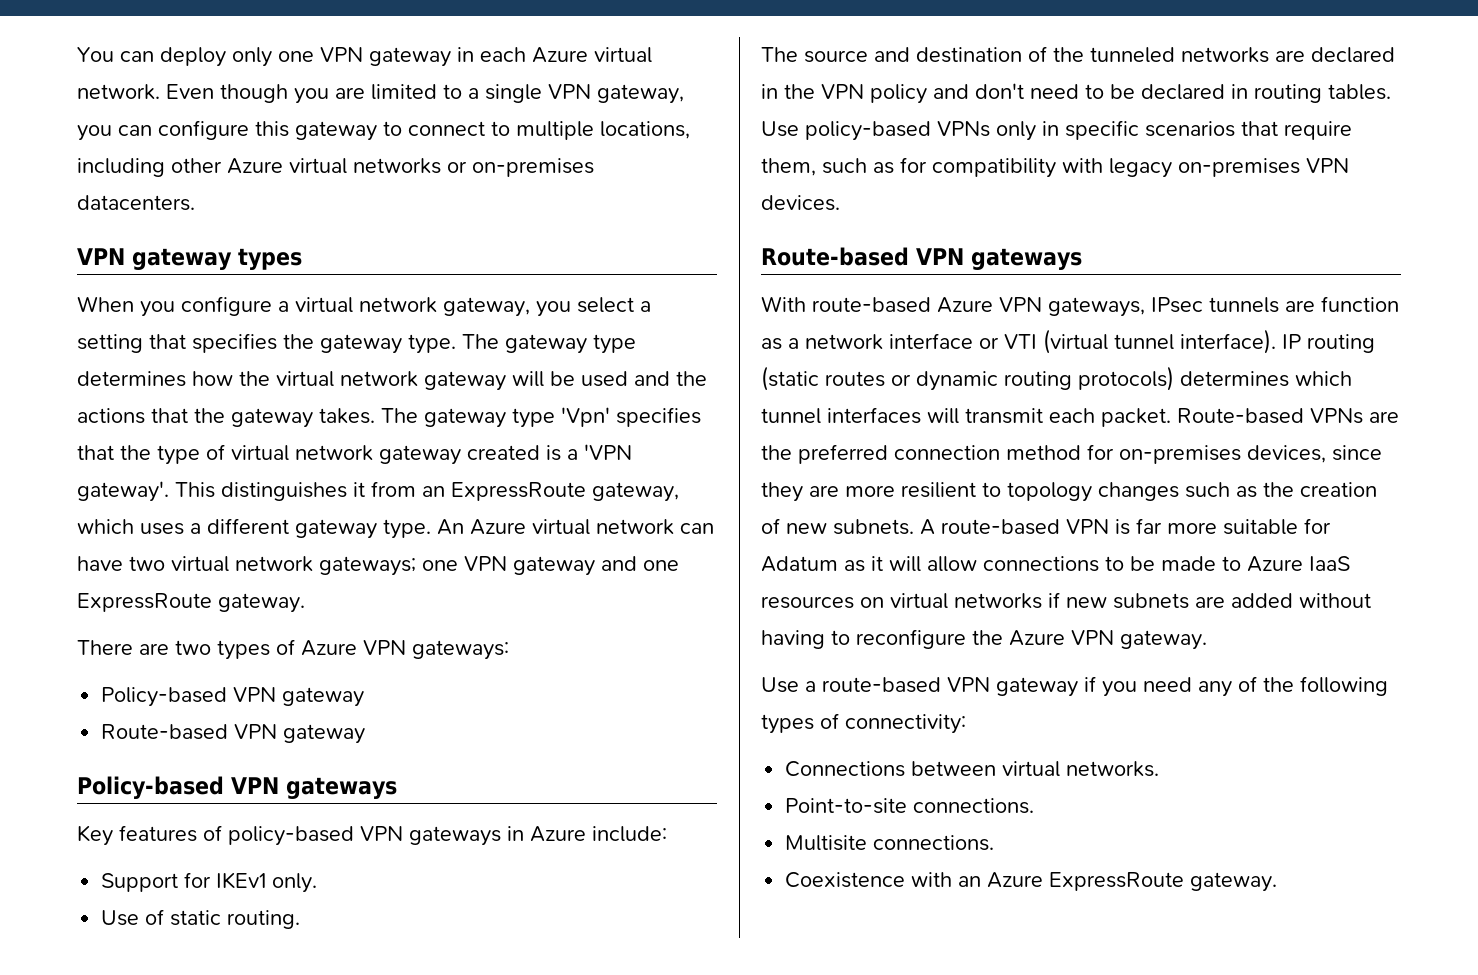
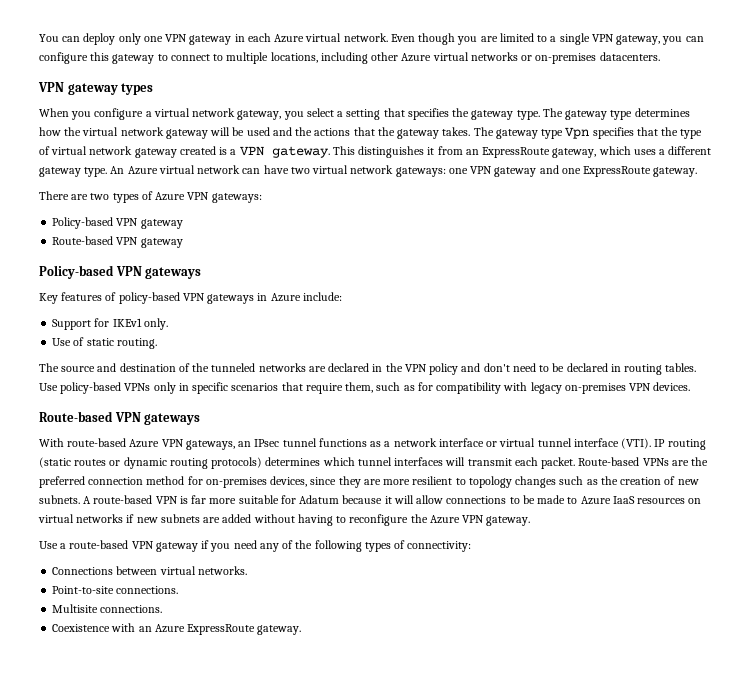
- The gateway type 'Vpn' specifies that the type of virtual network gateway created is a 'VPN gateway'.
+ The gateway type Vpn specifies that the type of virtual network gateway created is a VPN gateway.
- An Azure virtual network can have two virtual network gateways; one VPN gateway and one ExpressRoute gateway.
+ An Azure virtual network can have two virtual network gateways: one VPN gateway and one ExpressRoute gateway.
- With route-based Azure VPN gateways, IPsec tunnels are function as a network interface or VTI (virtual tunnel interface).
+ With route-based Azure VPN gateways, an IPsec tunnel functions as a network interface or virtual tunnel interface (VTI).
- A route-based VPN is far more suitable for Adatum as it will allow connections to be made to Azure IaaS resources on virtual networks if new subnets are added without having to reconfigure the Azure VPN gateway.
+ A route-based VPN is far more suitable for Adatum because it will allow connections to be made to Azure IaaS resources on virtual networks if new subnets are added without having to reconfigure the Azure VPN gateway.

